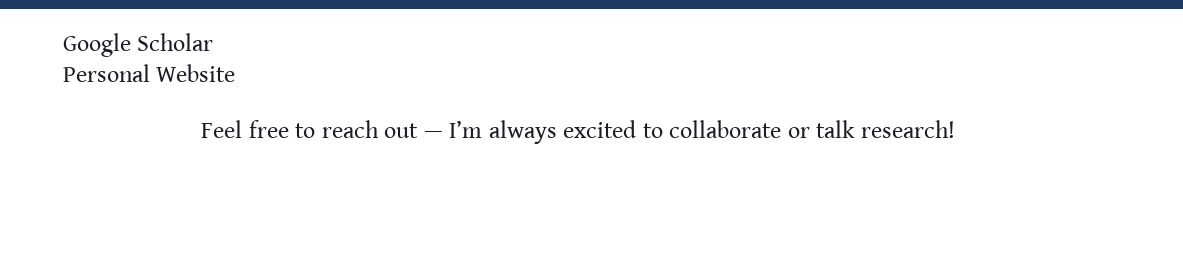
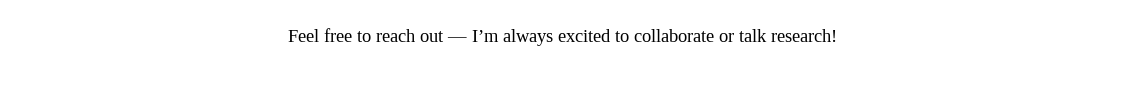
- Google Scholar
- Personal Website

